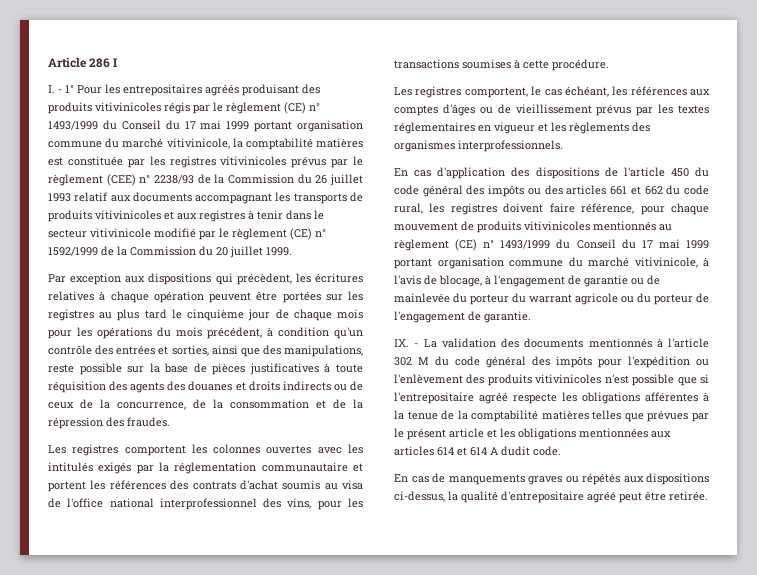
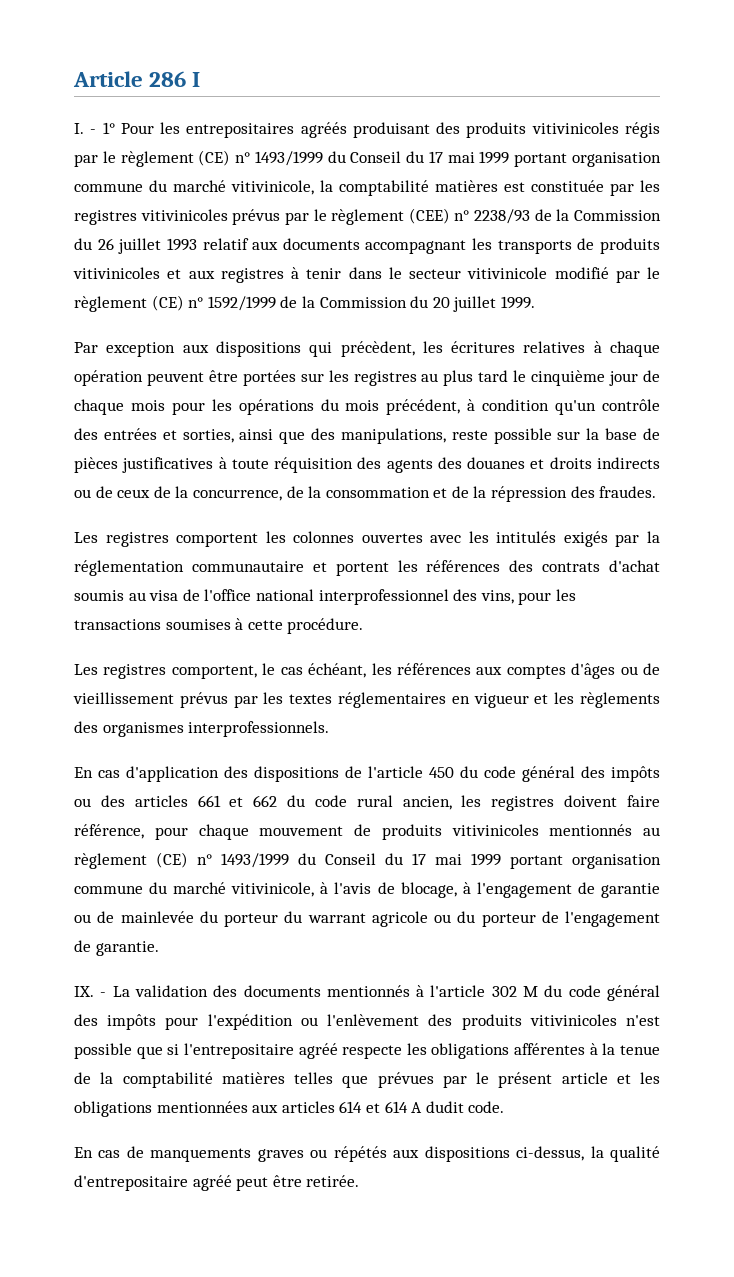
- En cas d'application des dispositions de l'article 450 du code général des impôts ou des articles 661 et 662 du code rural, les registres doivent faire référence, pour chaque mouvement de produits vitivinicoles mentionnés au règlement (CE) n° 1493/1999 du Conseil du 17 mai 1999 portant organisation commune du marché vitivinicole, à l'avis de blocage, à l'engagement de garantie ou de mainlevée du porteur du warrant agricole ou du porteur de l'engagement de garantie.
+ En cas d'application des dispositions de l'article 450 du code général des impôts ou des articles 661 et 662 du code rural ancien, les registres doivent faire référence, pour chaque mouvement de produits vitivinicoles mentionnés au règlement (CE) n° 1493/1999 du Conseil du 17 mai 1999 portant organisation commune du marché vitivinicole, à l'avis de blocage, à l'engagement de garantie ou de mainlevée du porteur du warrant agricole ou du porteur de l'engagement de garantie.

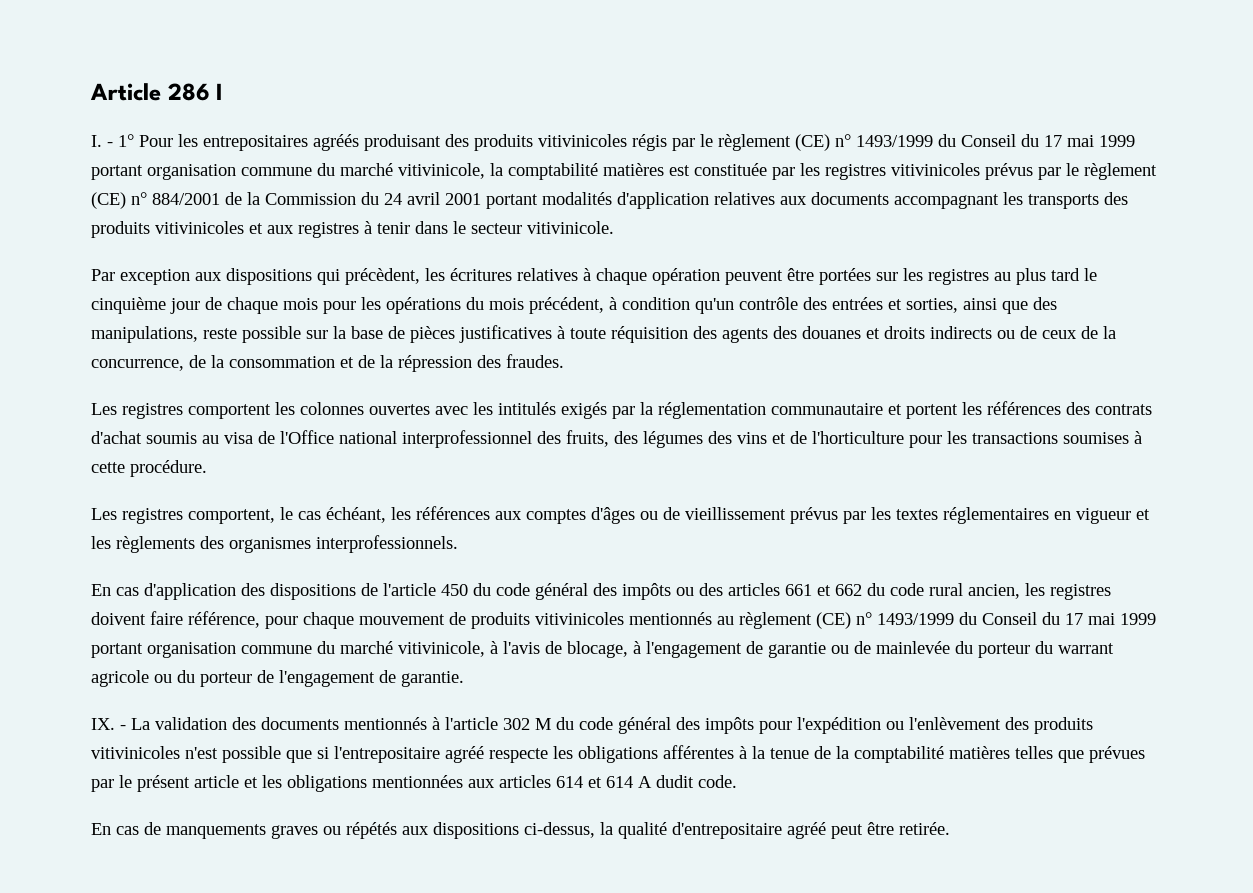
- I. - 1° Pour les entrepositaires agréés produisant des produits vitivinicoles régis par le règlement (CE) n° 1493/1999 du Conseil du 17 mai 1999 portant organisation commune du marché vitivinicole, la comptabilité matières est constituée par les registres vitivinicoles prévus par le règlement (CEE) n° 2238/93 de la Commission du 26 juillet 1993 relatif aux documents accompagnant les transports de produits vitivinicoles et aux registres à tenir dans le secteur vitivinicole modifié par le règlement (CE) n° 1592/1999 de la Commission du 20 juillet 1999.
+ I. - 1° Pour les entrepositaires agréés produisant des produits vitivinicoles régis par le règlement (CE) n° 1493/1999 du Conseil du 17 mai 1999 portant organisation commune du marché vitivinicole, la comptabilité matières est constituée par les registres vitivinicoles prévus par le règlement (CE) n° 884/2001 de la Commission du 24 avril 2001 portant modalités d'application relatives aux documents accompagnant les transports des produits vitivinicoles et aux registres à tenir dans le secteur vitivinicole.
- Les registres comportent les colonnes ouvertes avec les intitulés exigés par la réglementation communautaire et portent les références des contrats d'achat soumis au visa de l'office national interprofessionnel des vins, pour les transactions soumises à cette procédure.
+ Les registres comportent les colonnes ouvertes avec les intitulés exigés par la réglementation communautaire et portent les références des contrats d'achat soumis au visa de l'Office national interprofessionnel des fruits, des légumes des vins et de l'horticulture pour les transactions soumises à cette procédure.

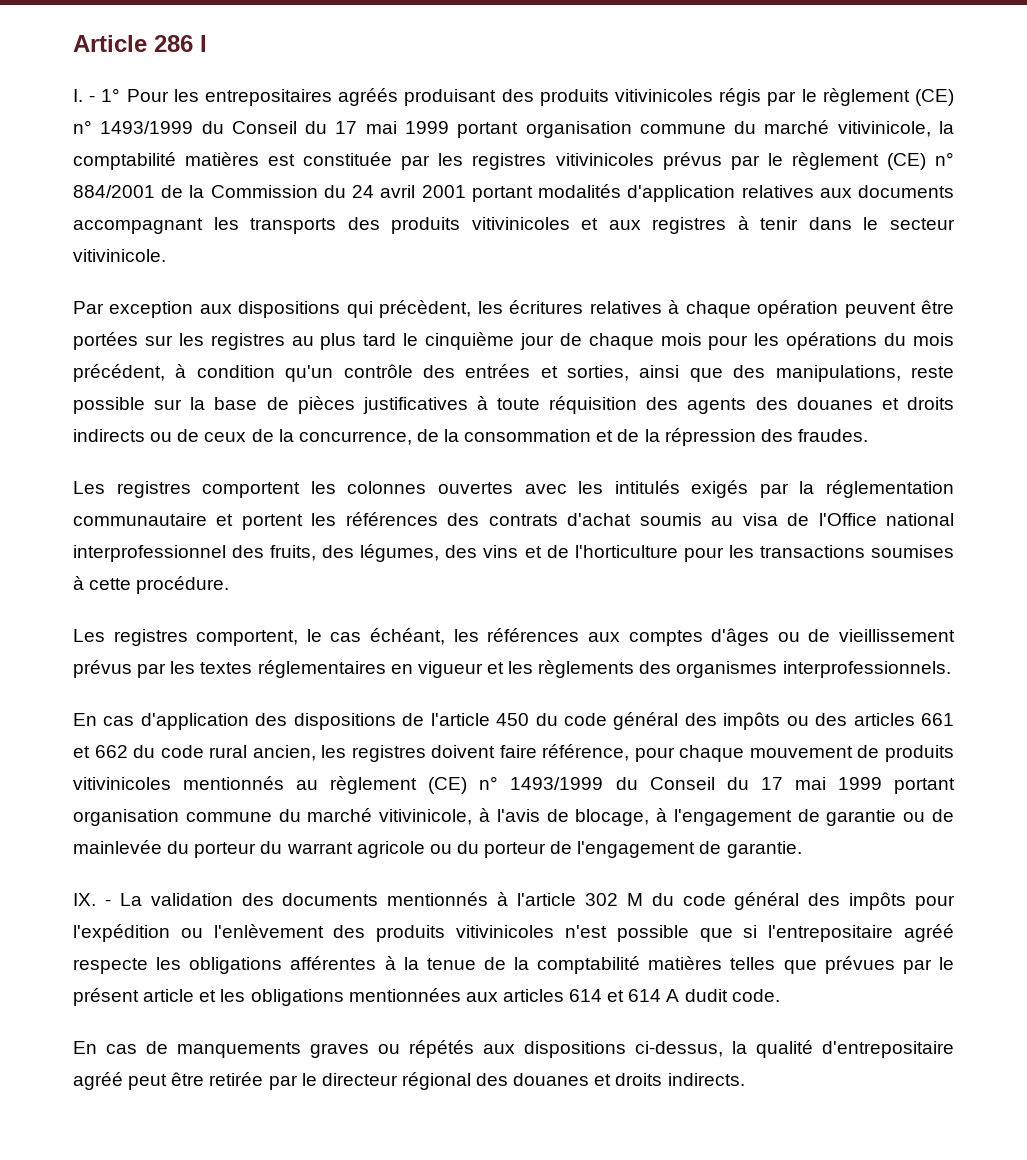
- Les registres comportent les colonnes ouvertes avec les intitulés exigés par la réglementation communautaire et portent les références des contrats d'achat soumis au visa de l'Office national interprofessionnel des fruits, des légumes des vins et de l'horticulture pour les transactions soumises à cette procédure.
+ Les registres comportent les colonnes ouvertes avec les intitulés exigés par la réglementation communautaire et portent les références des contrats d'achat soumis au visa de l'Office national interprofessionnel des fruits, des légumes, des vins et de l'horticulture pour les transactions soumises à cette procédure.
- En cas de manquements graves ou répétés aux dispositions ci-dessus, la qualité d'entrepositaire agréé peut être retirée.
+ En cas de manquements graves ou répétés aux dispositions ci-dessus, la qualité d'entrepositaire agréé peut être retirée par le directeur régional des douanes et droits indirects.

